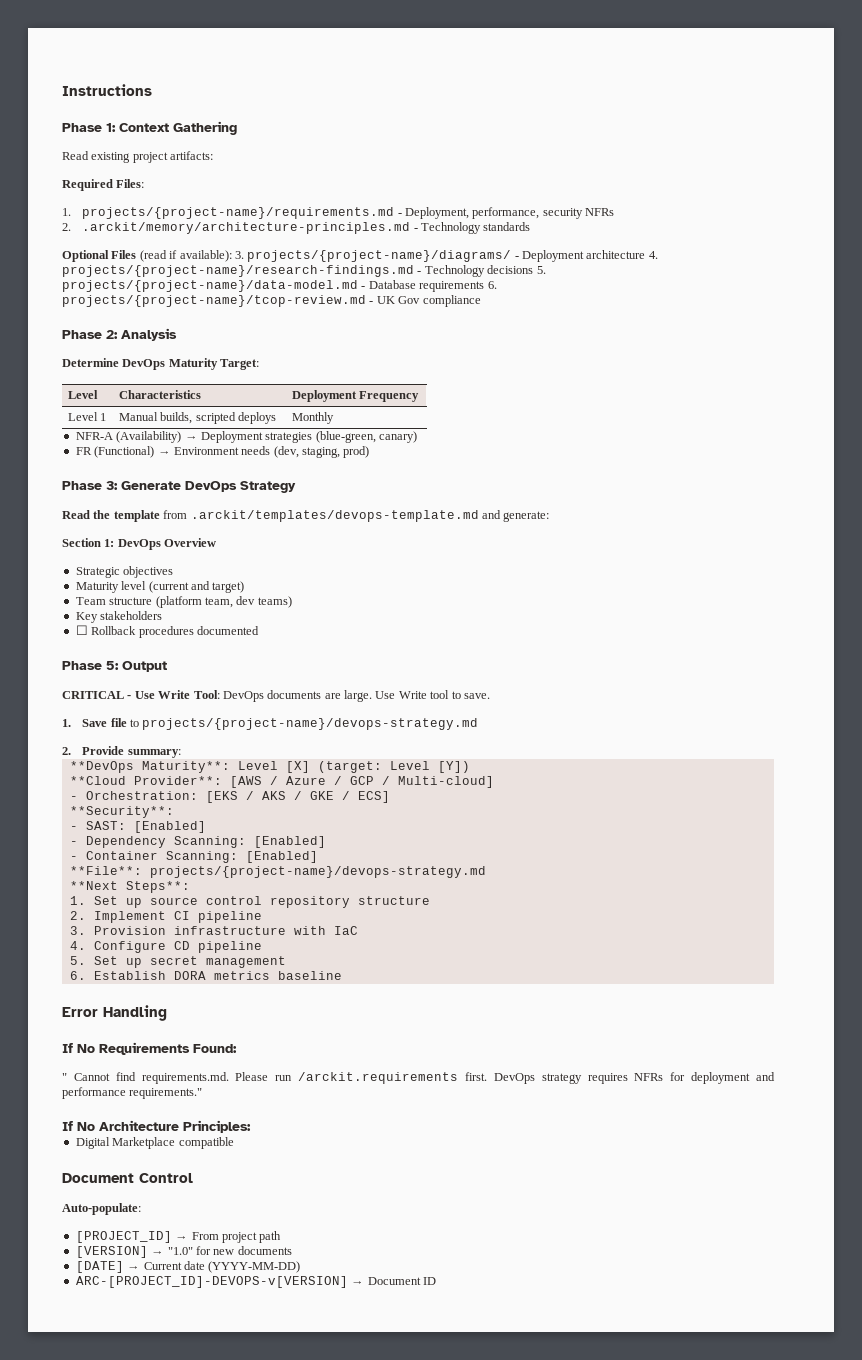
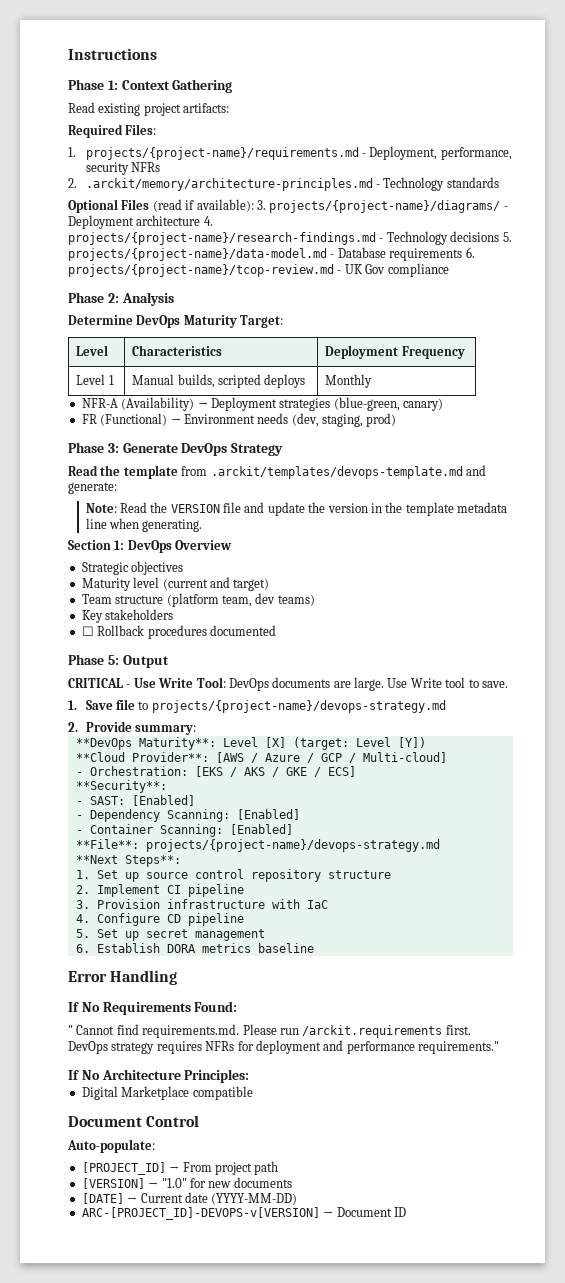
+ Note: Read the VERSION file and update the version in the template metadata line when generating.

